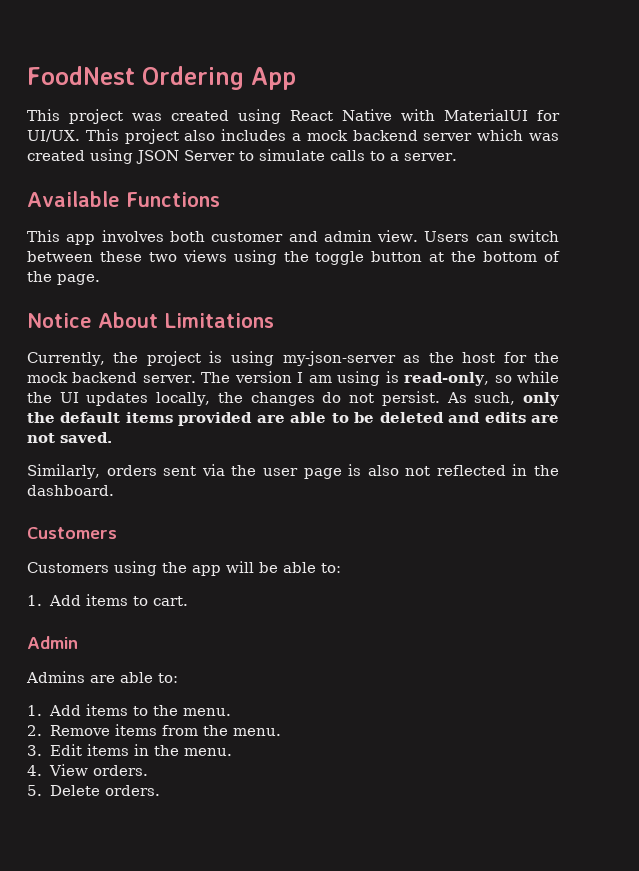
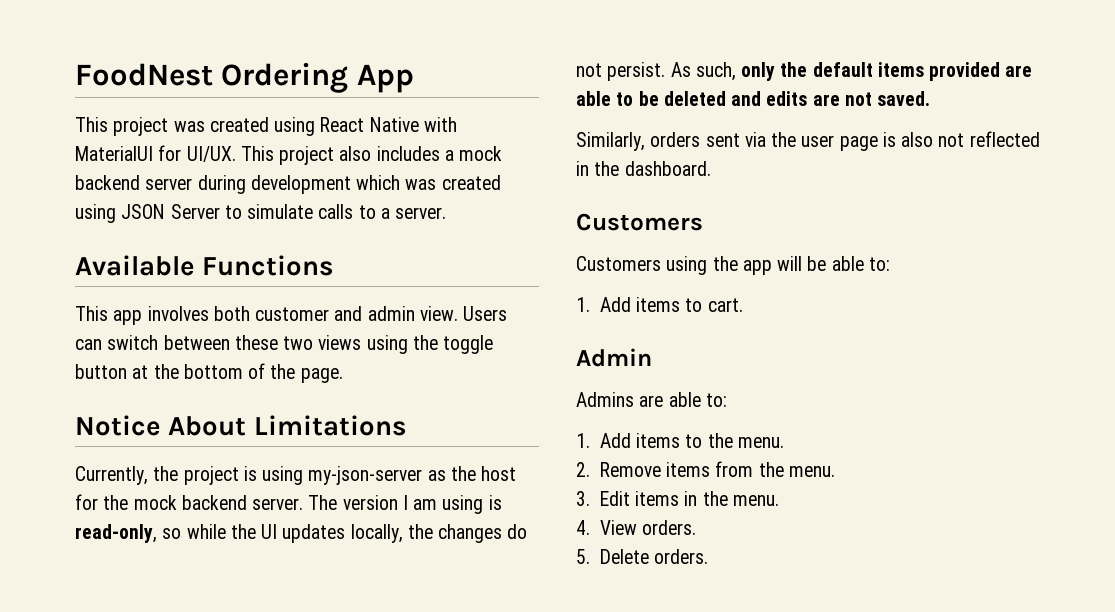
- This project also includes a mock backend server which was created using JSON Server to simulate calls to a server.
+ This project also includes a mock backend server during development which was created using JSON Server to simulate calls to a server.

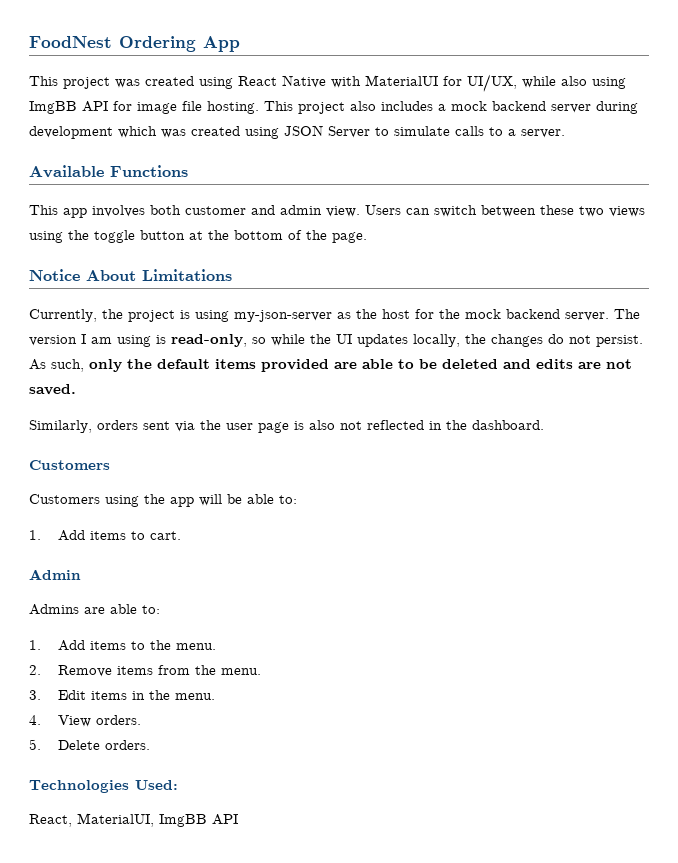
- This project was created using React Native with MaterialUI for UI/UX.
+ This project was created using React Native with MaterialUI for UI/UX, while also using ImgBB API for image file hosting.
+ Technologies Used:
+ React, MaterialUI, ImgBB API

